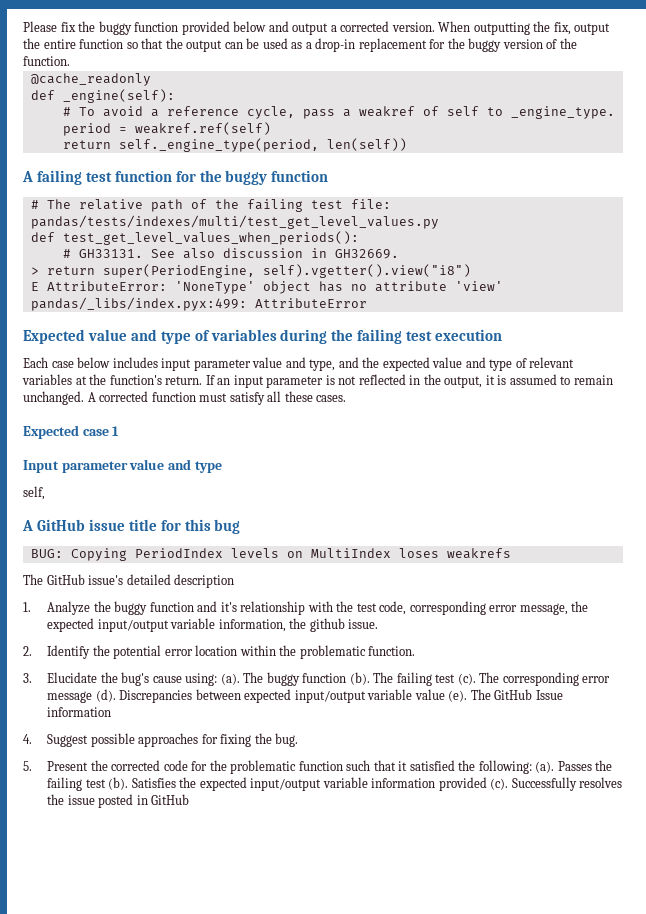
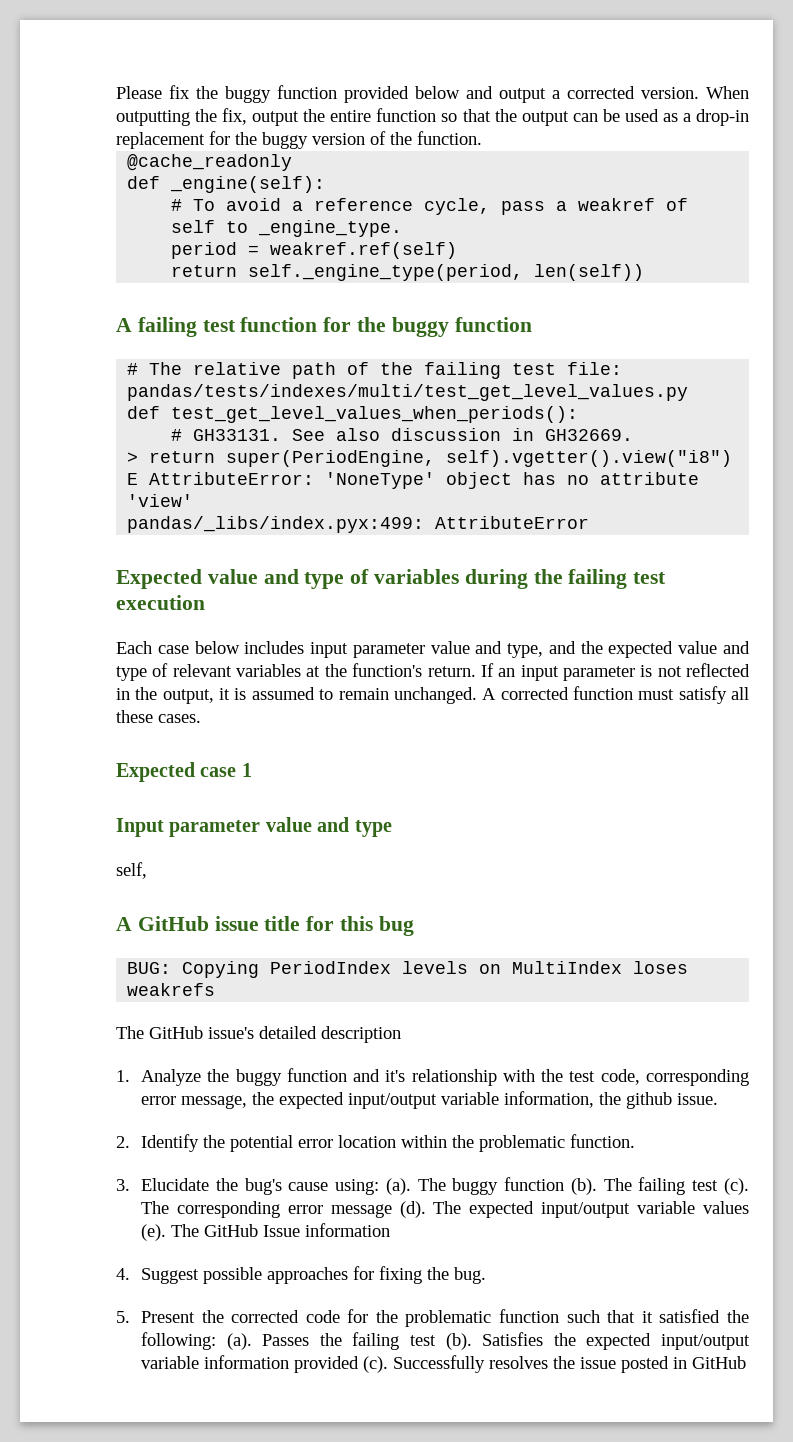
- Discrepancies between expected input/output variable value (e).
+ The expected input/output variable values (e).

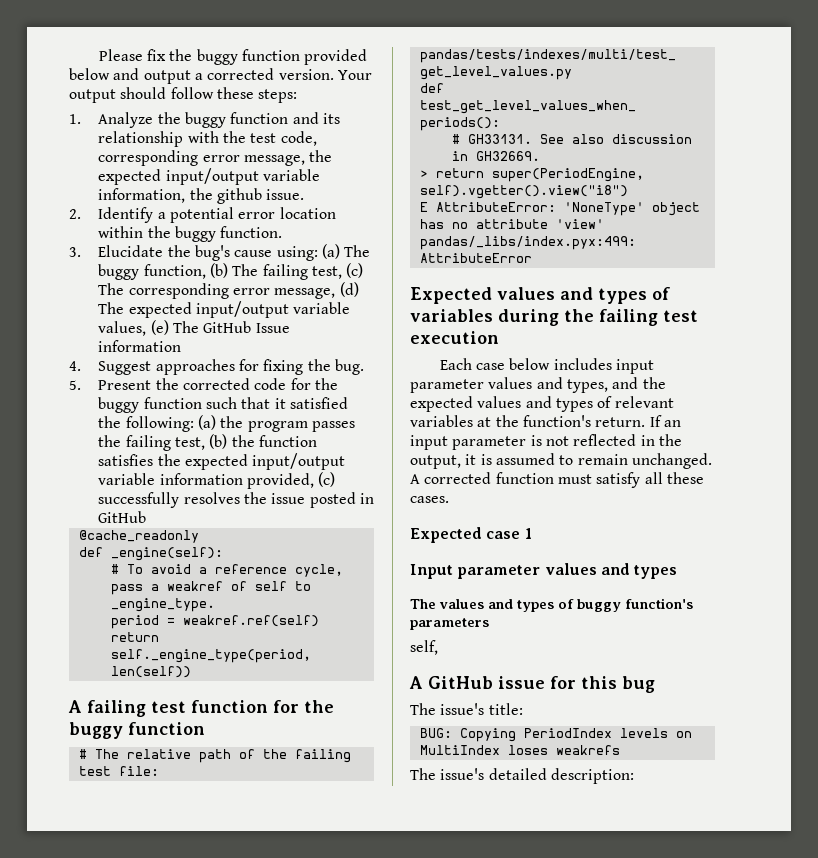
- When outputting the fix, output the entire function so that the output can be used as a drop-in replacement for the buggy version of the function.
+ Your output should follow these steps:
+ 1. Analyze the buggy function and its relationship with the test code, corresponding error message, the expected input/output variable information, the github issue.
+ 2. Identify a potential error location within the buggy function.
+ 3. Elucidate the bug's cause using: (a) The buggy function, (b) The failing test, (c) The corresponding error message, (d) The expected input/output variable values, (e) The GitHub Issue information
+ 4. Suggest approaches for fixing the bug.
+ 5. Present the corrected code for the buggy function such that it satisfied the following: (a) the program passes the failing test, (b) the function satisfies the expected input/output variable information provided, (c) successfully resolves the issue posted in GitHub
- Expected value and type of variables during the failing test execution
+ Expected values and types of variables during the failing test execution
- Each case below includes input parameter value and type, and the expected value and type of relevant variables at the function's return.
+ Each case below includes input parameter values and types, and the expected values and types of relevant variables at the function's return.
- Input parameter value and type
+ Input parameter values and types
+ The values and types of buggy function's parameters
- A GitHub issue title for this bug
+ A GitHub issue for this bug
+ The issue's title:
- The GitHub issue's detailed description
- 1. Analyze the buggy function and it's relationship with the test code, corresponding error message, the expected input/output variable information, the github issue.
- 2. Identify the potential error location within the problematic function.
- 3. Elucidate the bug's cause using: (a). The buggy function (b). The failing test (c). The corresponding error message (d). The expected input/output variable values (e). The GitHub Issue information
- 4. Suggest possible approaches for fixing the bug.
- 5. Present the corrected code for the problematic function such that it satisfied the following: (a). Passes the failing test (b). Satisfies the expected input/output variable information provided (c). Successfully resolves the issue posted in GitHub
+ The issue's detailed description:

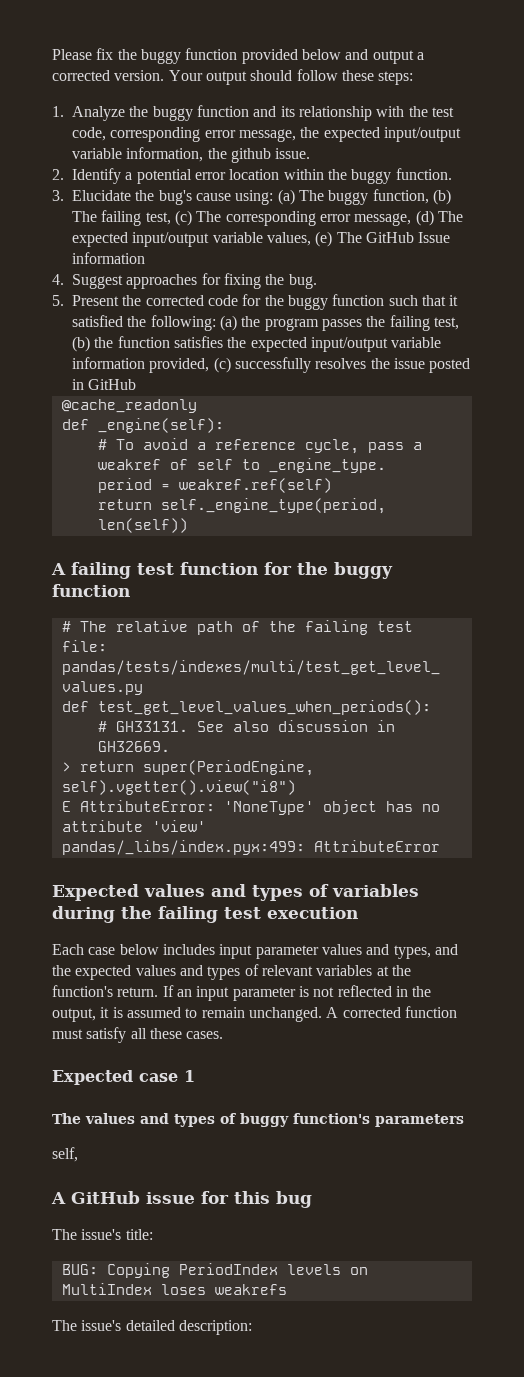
- Input parameter values and types

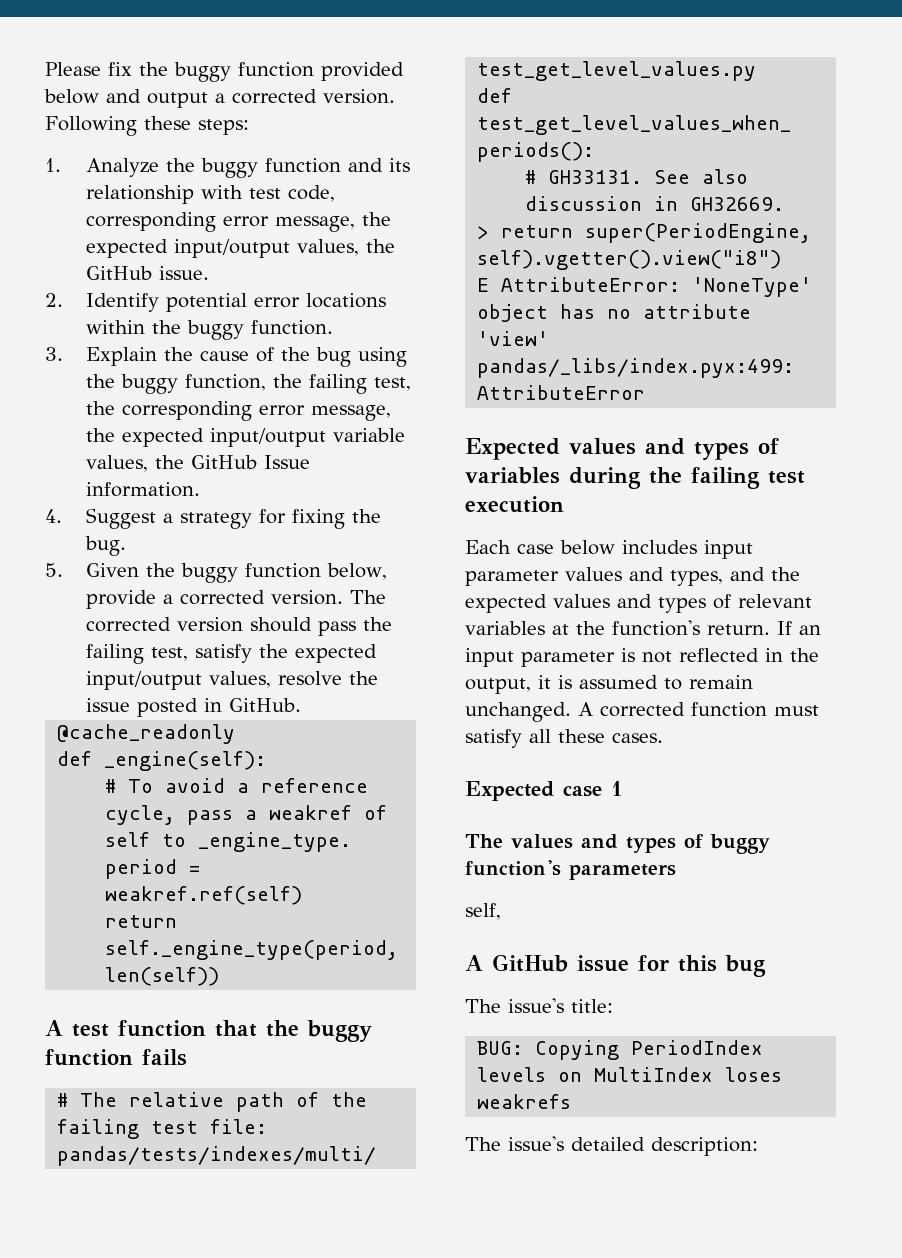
- Your output should follow these steps:
+ Following these steps:
- 1. Analyze the buggy function and its relationship with the test code, corresponding error message, the expected input/output variable information, the github issue.
+ 1. Analyze the buggy function and its relationship with test code, corresponding error message, the expected input/output values, the GitHub issue.
- 2. Identify a potential error location within the buggy function.
+ 2. Identify potential error locations within the buggy function.
- 3. Elucidate the bug's cause using: (a) The buggy function, (b) The failing test, (c) The corresponding error message, (d) The expected input/output variable values, (e) The GitHub Issue information
+ 3. Explain the cause of the bug using the buggy function, the failing test, the corresponding error message, the expected input/output variable values, the GitHub Issue information.
- 4. Suggest approaches for fixing the bug.
+ 4. Suggest a strategy for fixing the bug.
- 5. Present the corrected code for the buggy function such that it satisfied the following: (a) the program passes the failing test, (b) the function satisfies the expected input/output variable information provided, (c) successfully resolves the issue posted in GitHub
+ 5. Given the buggy function below, provide a corrected version. The corrected version should pass the failing test, satisfy the expected input/output values, resolve the issue posted in GitHub.
- A failing test function for the buggy function
+ A test function that the buggy function fails

